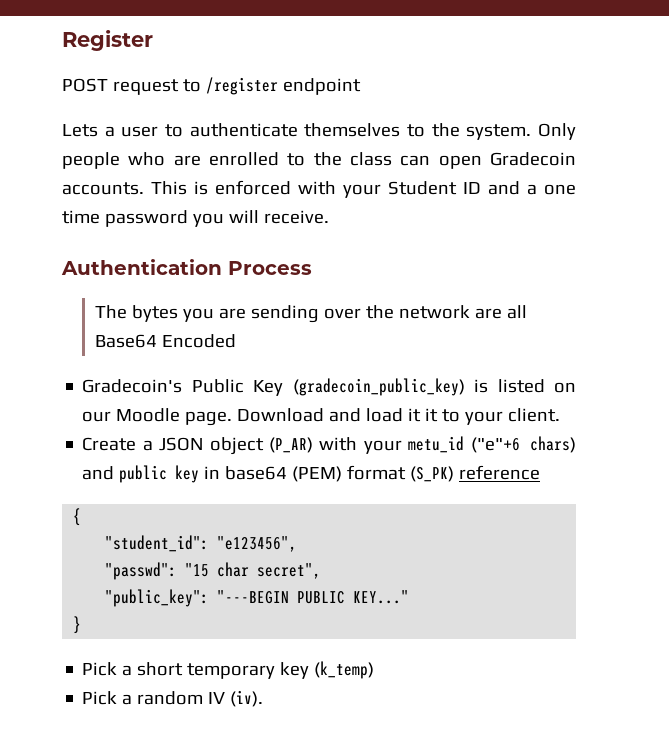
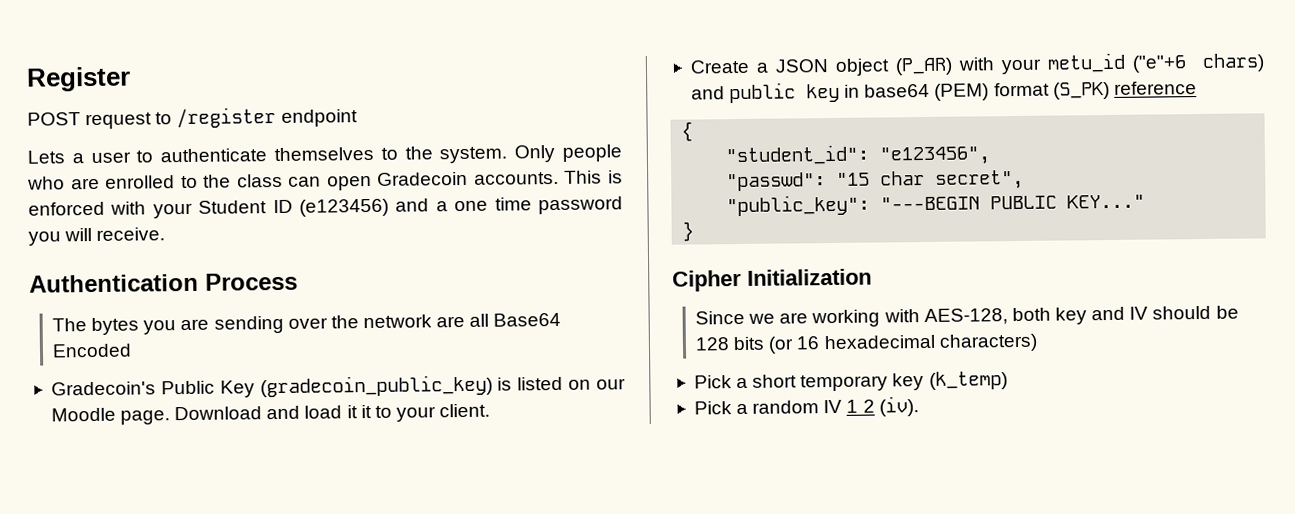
- This is enforced with your Student ID and a one time password you will receive.
+ This is enforced with your Student ID (e123456) and a one time password you will receive.
+ Cipher Initialization
+ Since we are working with AES-128, both key and IV should be 128 bits (or 16 hexadecimal characters)
- Pick a random IV (iv).
+ Pick a random IV 1 2 (iv).

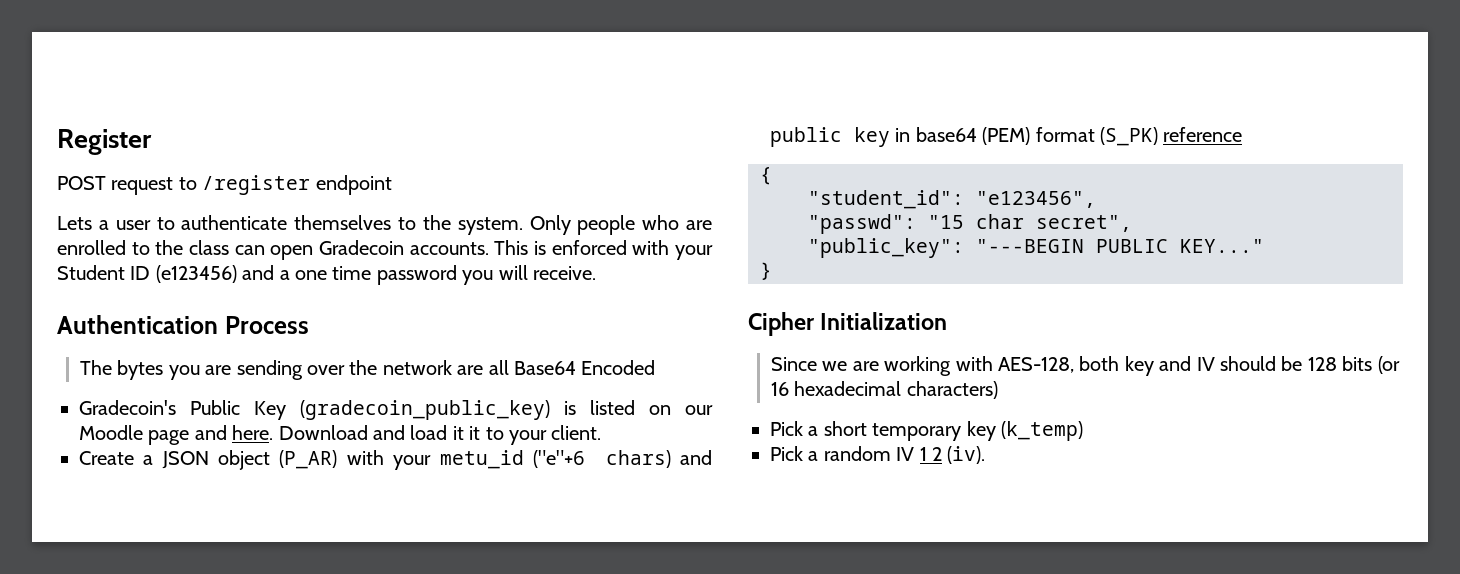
- Gradecoin's Public Key (gradecoin_public_key) is listed on our Moodle page.
+ Gradecoin's Public Key (gradecoin_public_key) is listed on our Moodle page and here.

